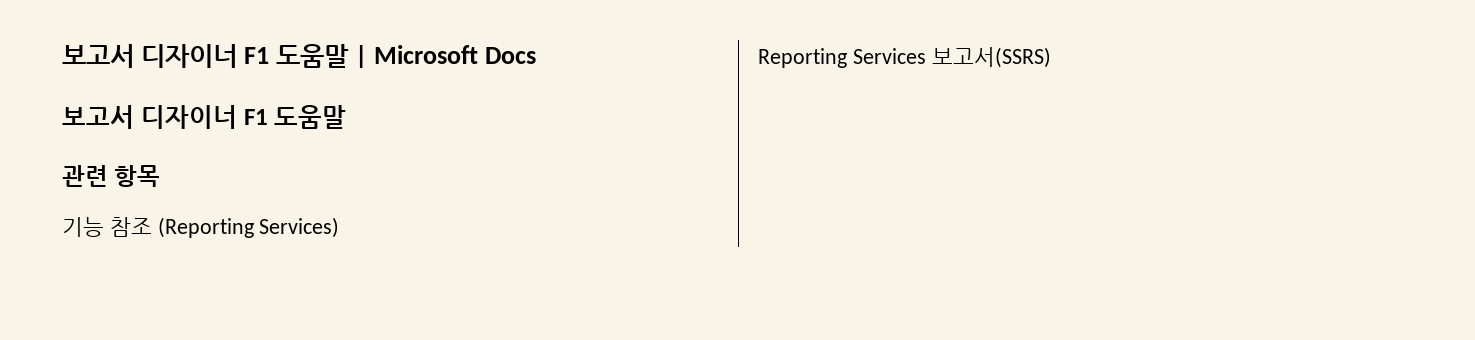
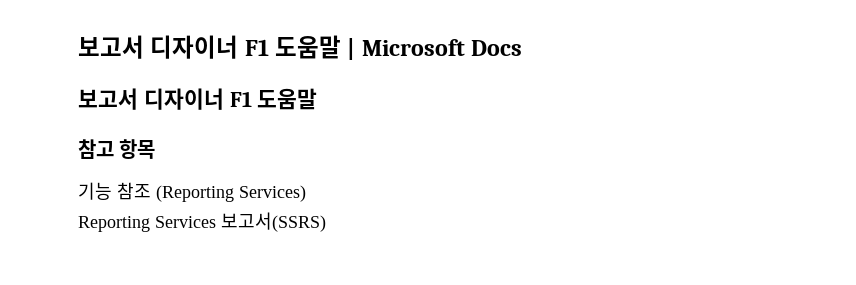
- 관련 항목
+ 참고 항목

